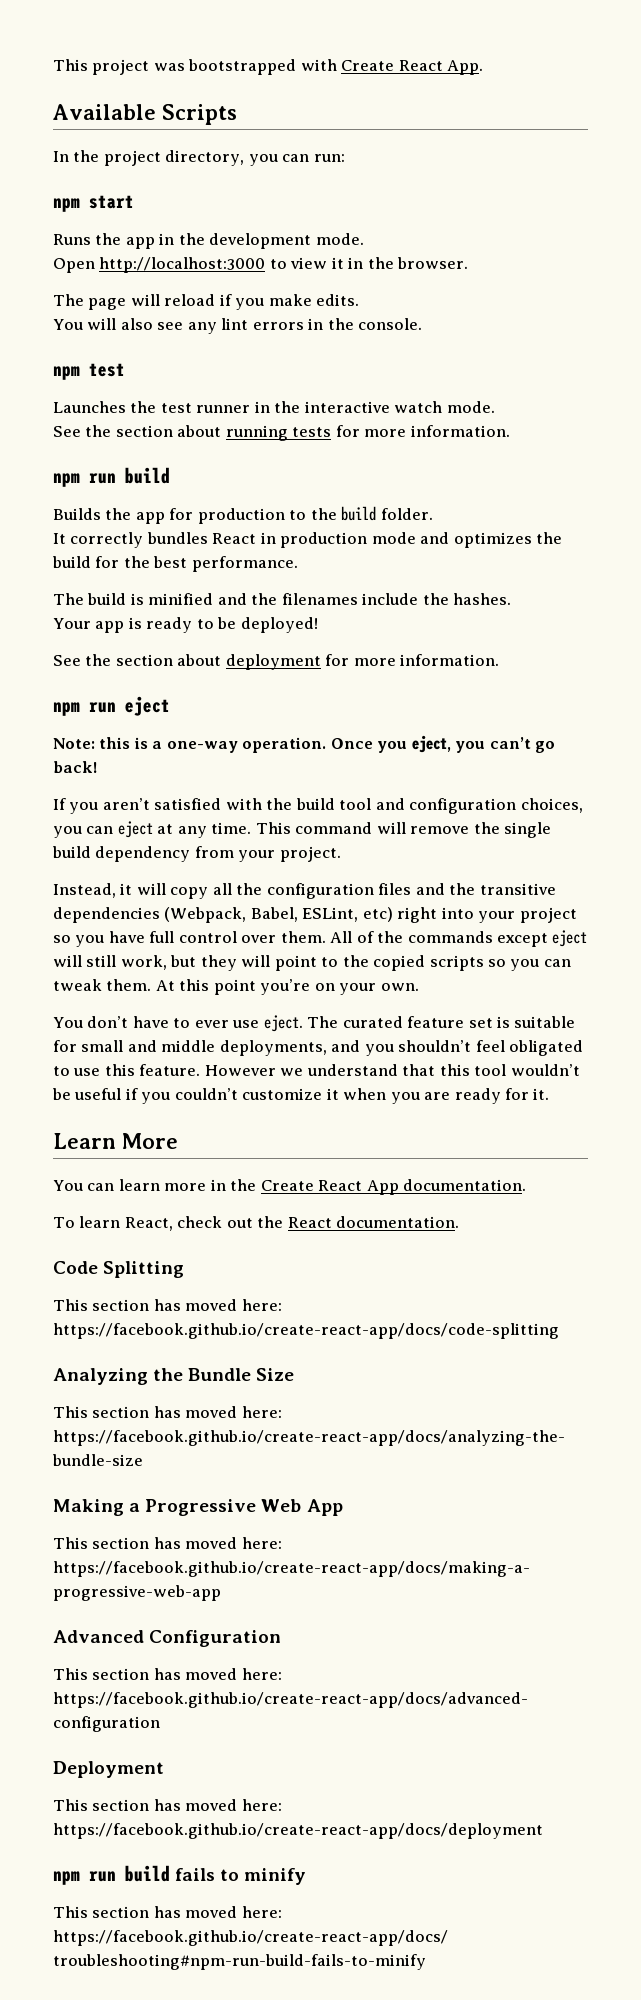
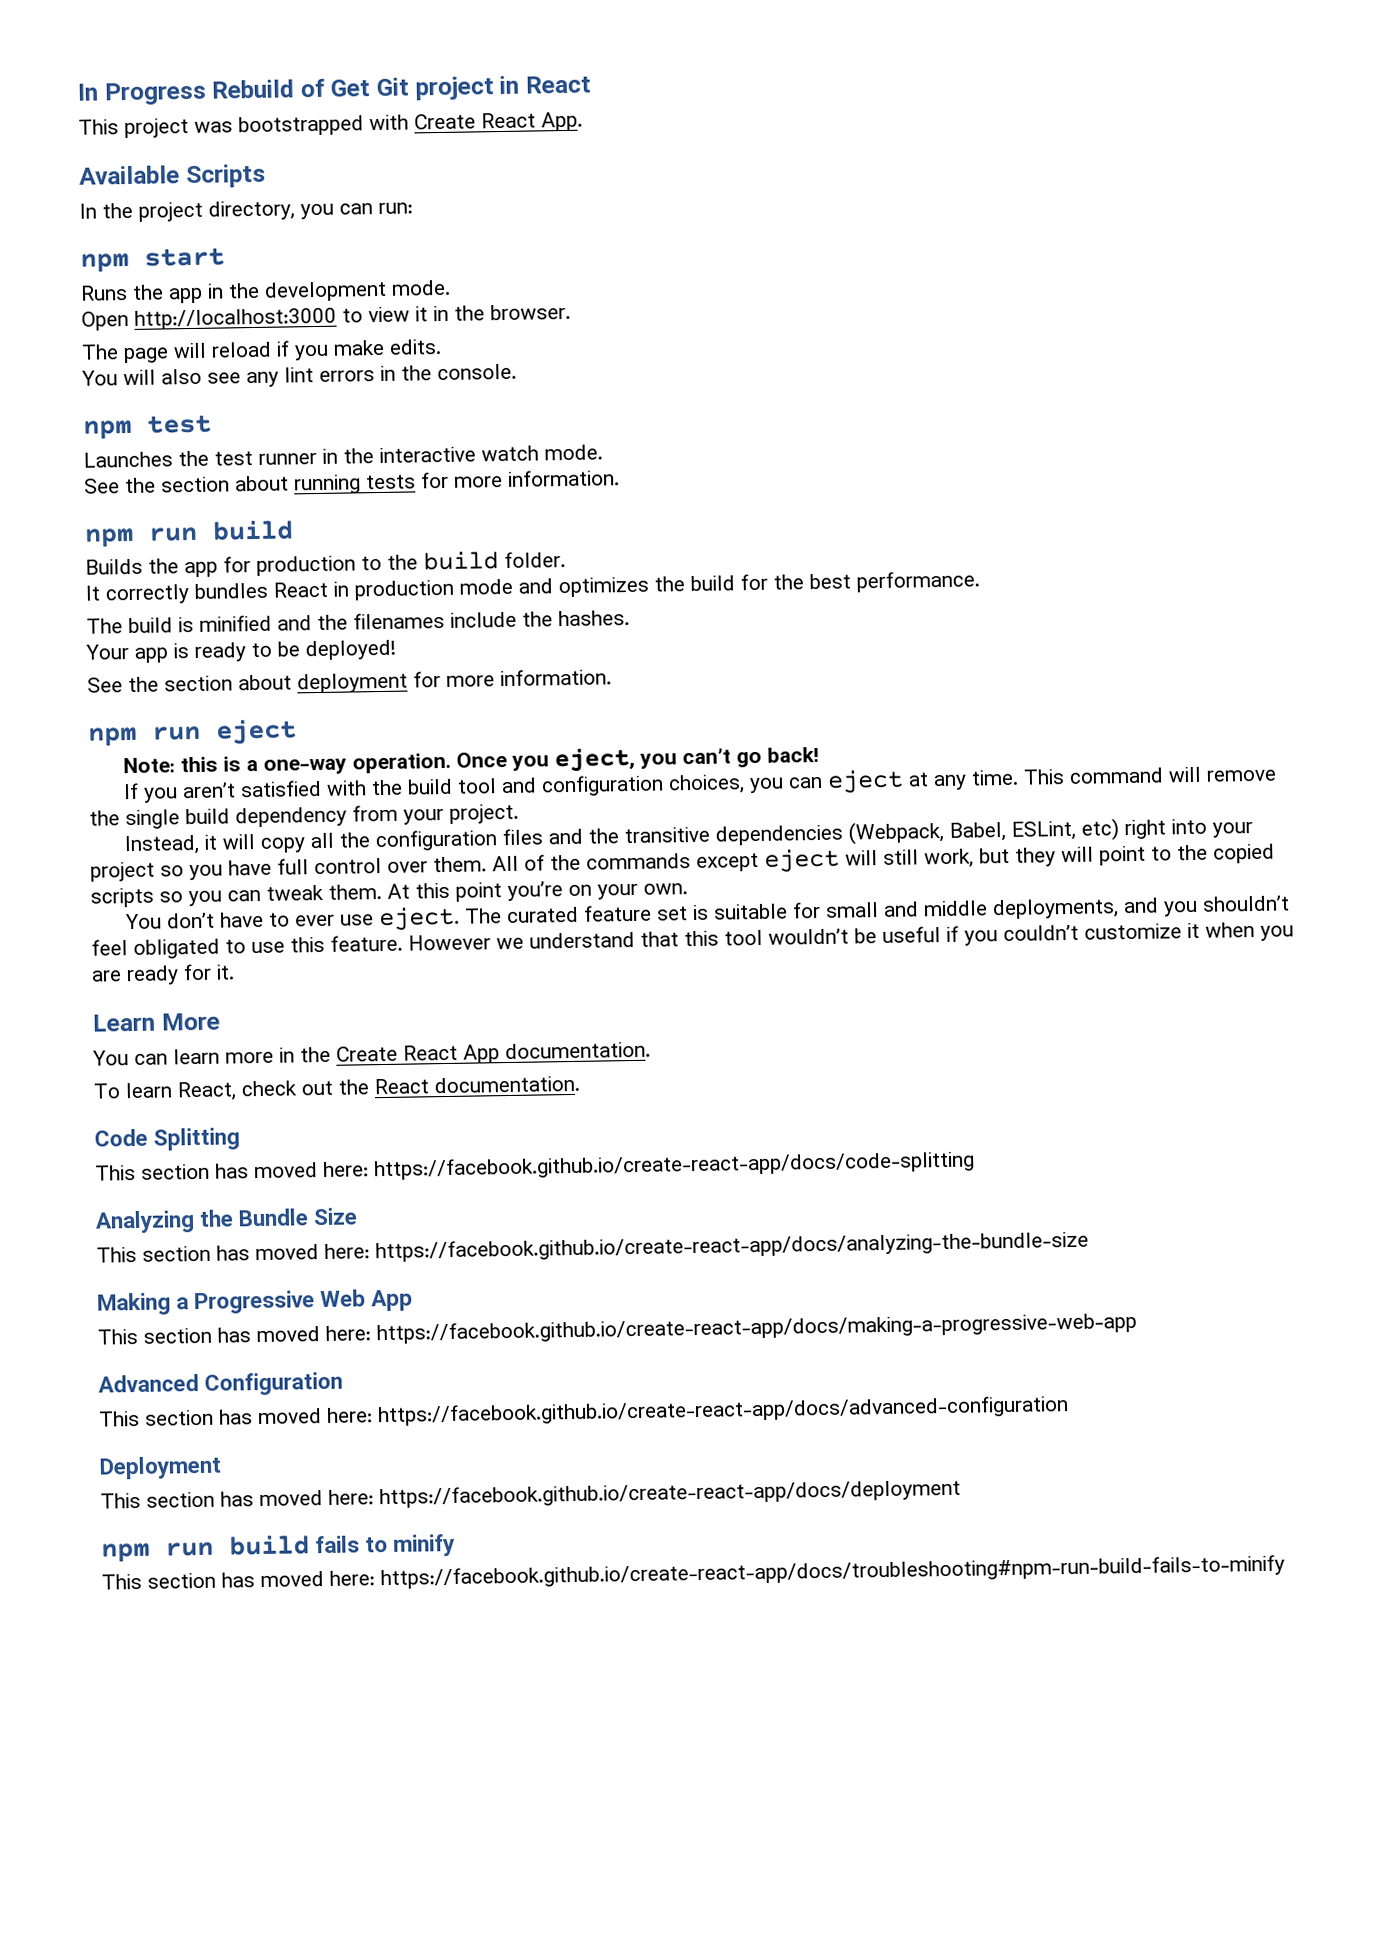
+ In Progress Rebuild of Get Git project in React

